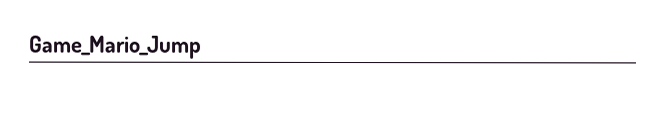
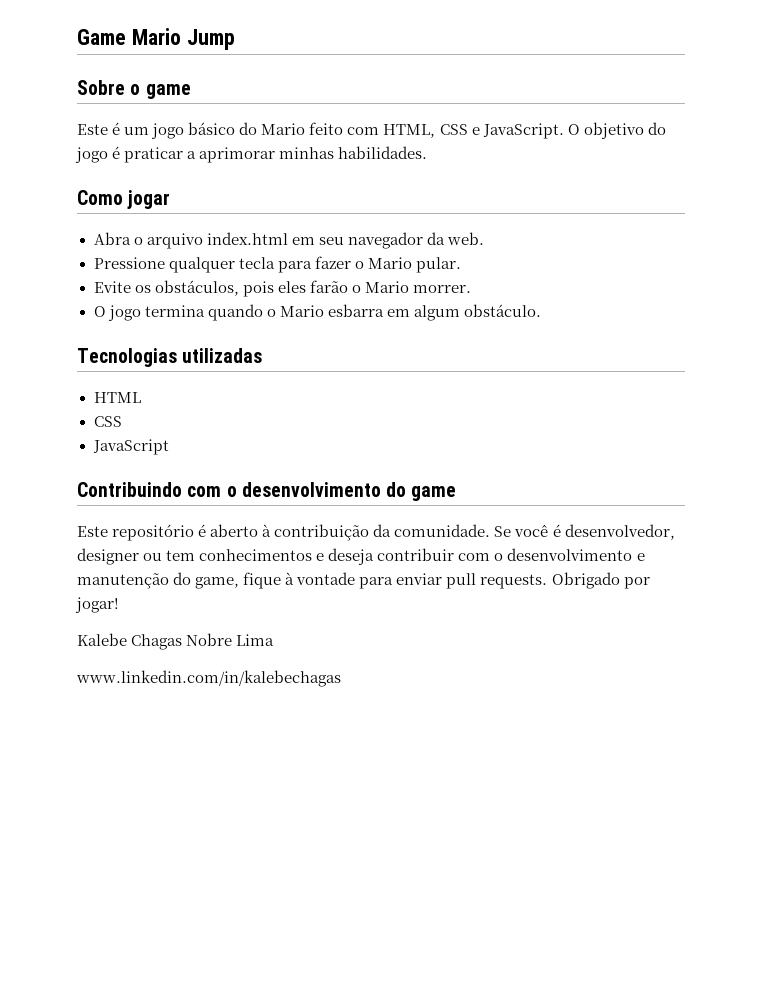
- Game_Mario_Jump
+ Game Mario Jump
+ Sobre o game
+ Este é um jogo básico do Mario feito com HTML, CSS e JavaScript. O objetivo do jogo é praticar a aprimorar minhas habilidades.
+ Como jogar
+ Abra o arquivo index.html em seu navegador da web.
+ Pressione qualquer tecla para fazer o Mario pular.
+ Evite os obstáculos, pois eles farão o Mario morrer.
+ O jogo termina quando o Mario esbarra em algum obstáculo.
+ Tecnologias utilizadas
+ HTML
+ CSS
+ JavaScript
+ Contribuindo com o desenvolvimento do game
+ Este repositório é aberto à contribuição da comunidade. Se você é desenvolvedor, designer ou tem conhecimentos e deseja contribuir com o desenvolvimento e manutenção do game, fique à vontade para enviar pull requests. Obrigado por jogar!
+ Kalebe Chagas Nobre Lima
+ www.linkedin.com/in/kalebechagas

